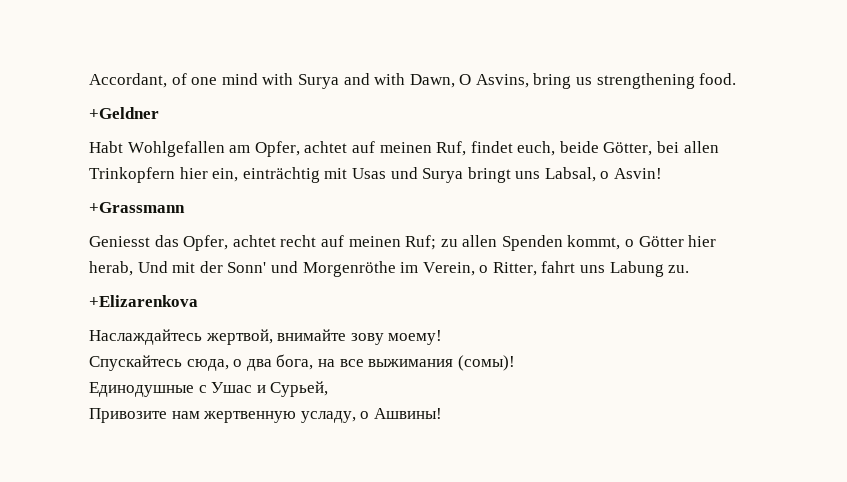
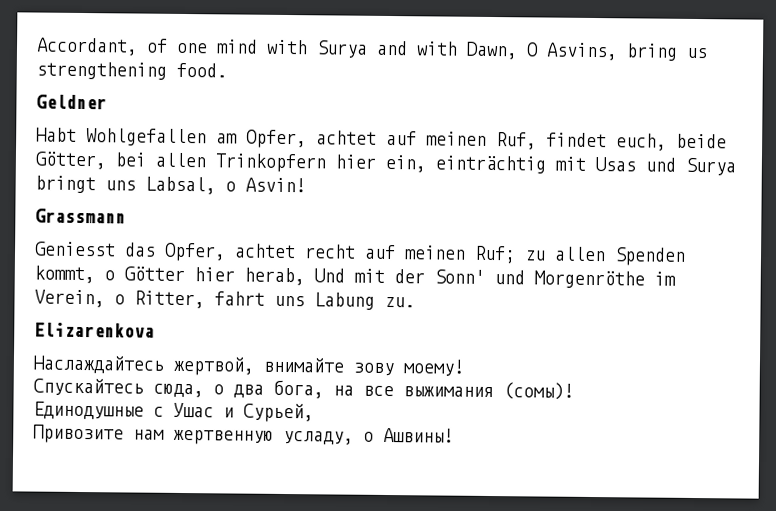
- +Geldner
+ Geldner
- +Grassmann
+ Grassmann
- +Elizarenkova
+ Elizarenkova

